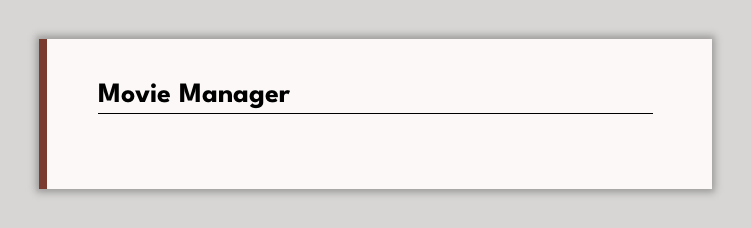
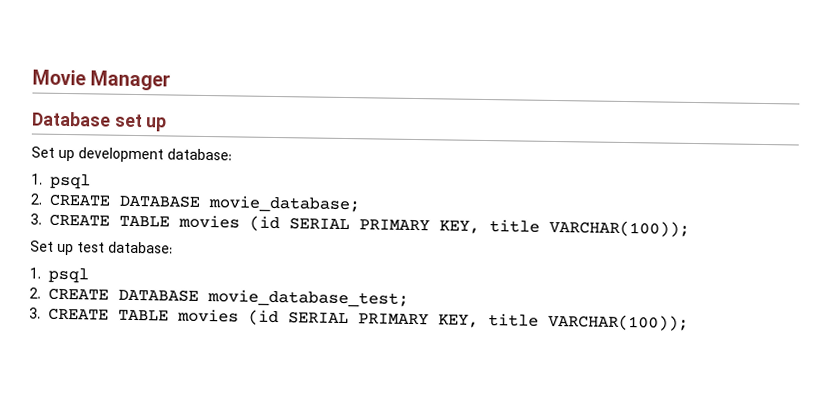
+ Database set up
+ Set up development database:
+ 1. psql
+ 2. CREATE DATABASE movie_database;
+ 3. CREATE TABLE movies (id SERIAL PRIMARY KEY, title VARCHAR(100));
+ Set up test database:
+ 1. psql
+ 2. CREATE DATABASE movie_database_test;
+ 3. CREATE TABLE movies (id SERIAL PRIMARY KEY, title VARCHAR(100));

